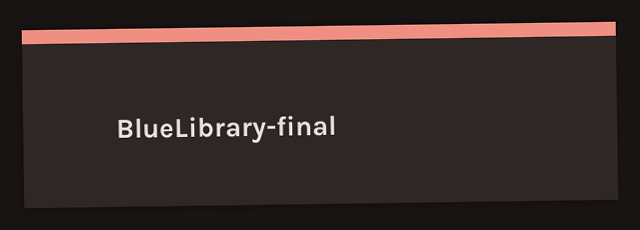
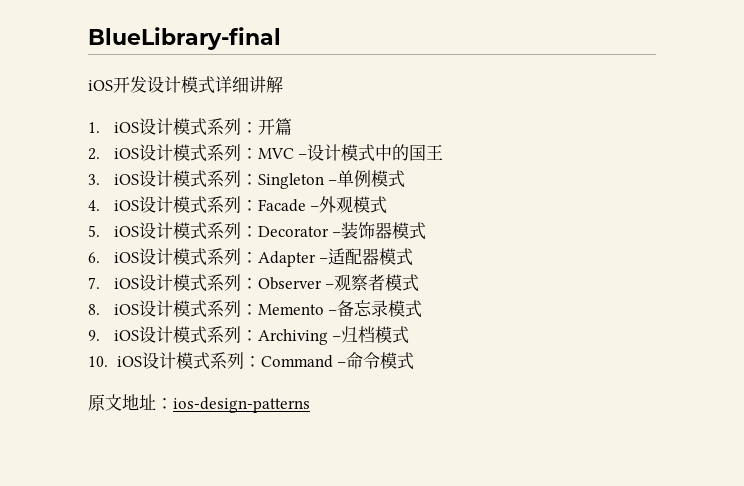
+ iOS开发设计模式详细讲解
+ 1. iOS设计模式系列：开篇
+ 2. iOS设计模式系列：MVC –设计模式中的国王
+ 3. iOS设计模式系列：Singleton –单例模式
+ 4. iOS设计模式系列：Facade –外观模式
+ 5. iOS设计模式系列：Decorator –装饰器模式
+ 6. iOS设计模式系列：Adapter –适配器模式
+ 7. iOS设计模式系列：Observer –观察者模式
+ 8. iOS设计模式系列：Memento –备忘录模式
+ 9. iOS设计模式系列：Archiving –归档模式
+ 10. iOS设计模式系列：Command –命令模式
+ 原文地址：ios-design-patterns

